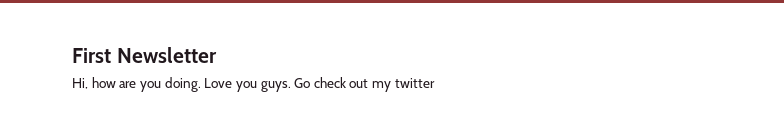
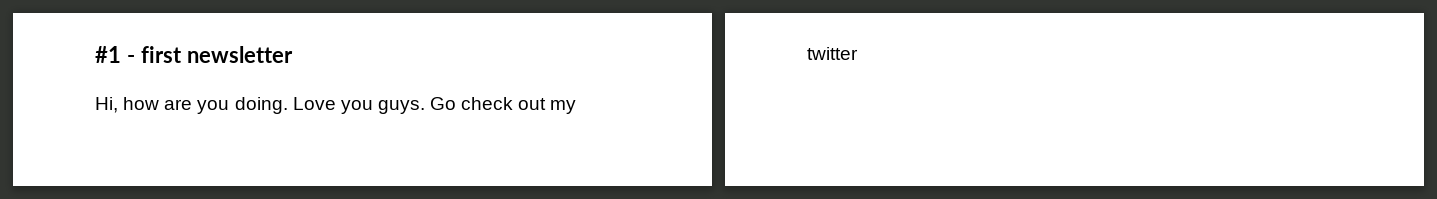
- First Newsletter
+ #1 - first newsletter

